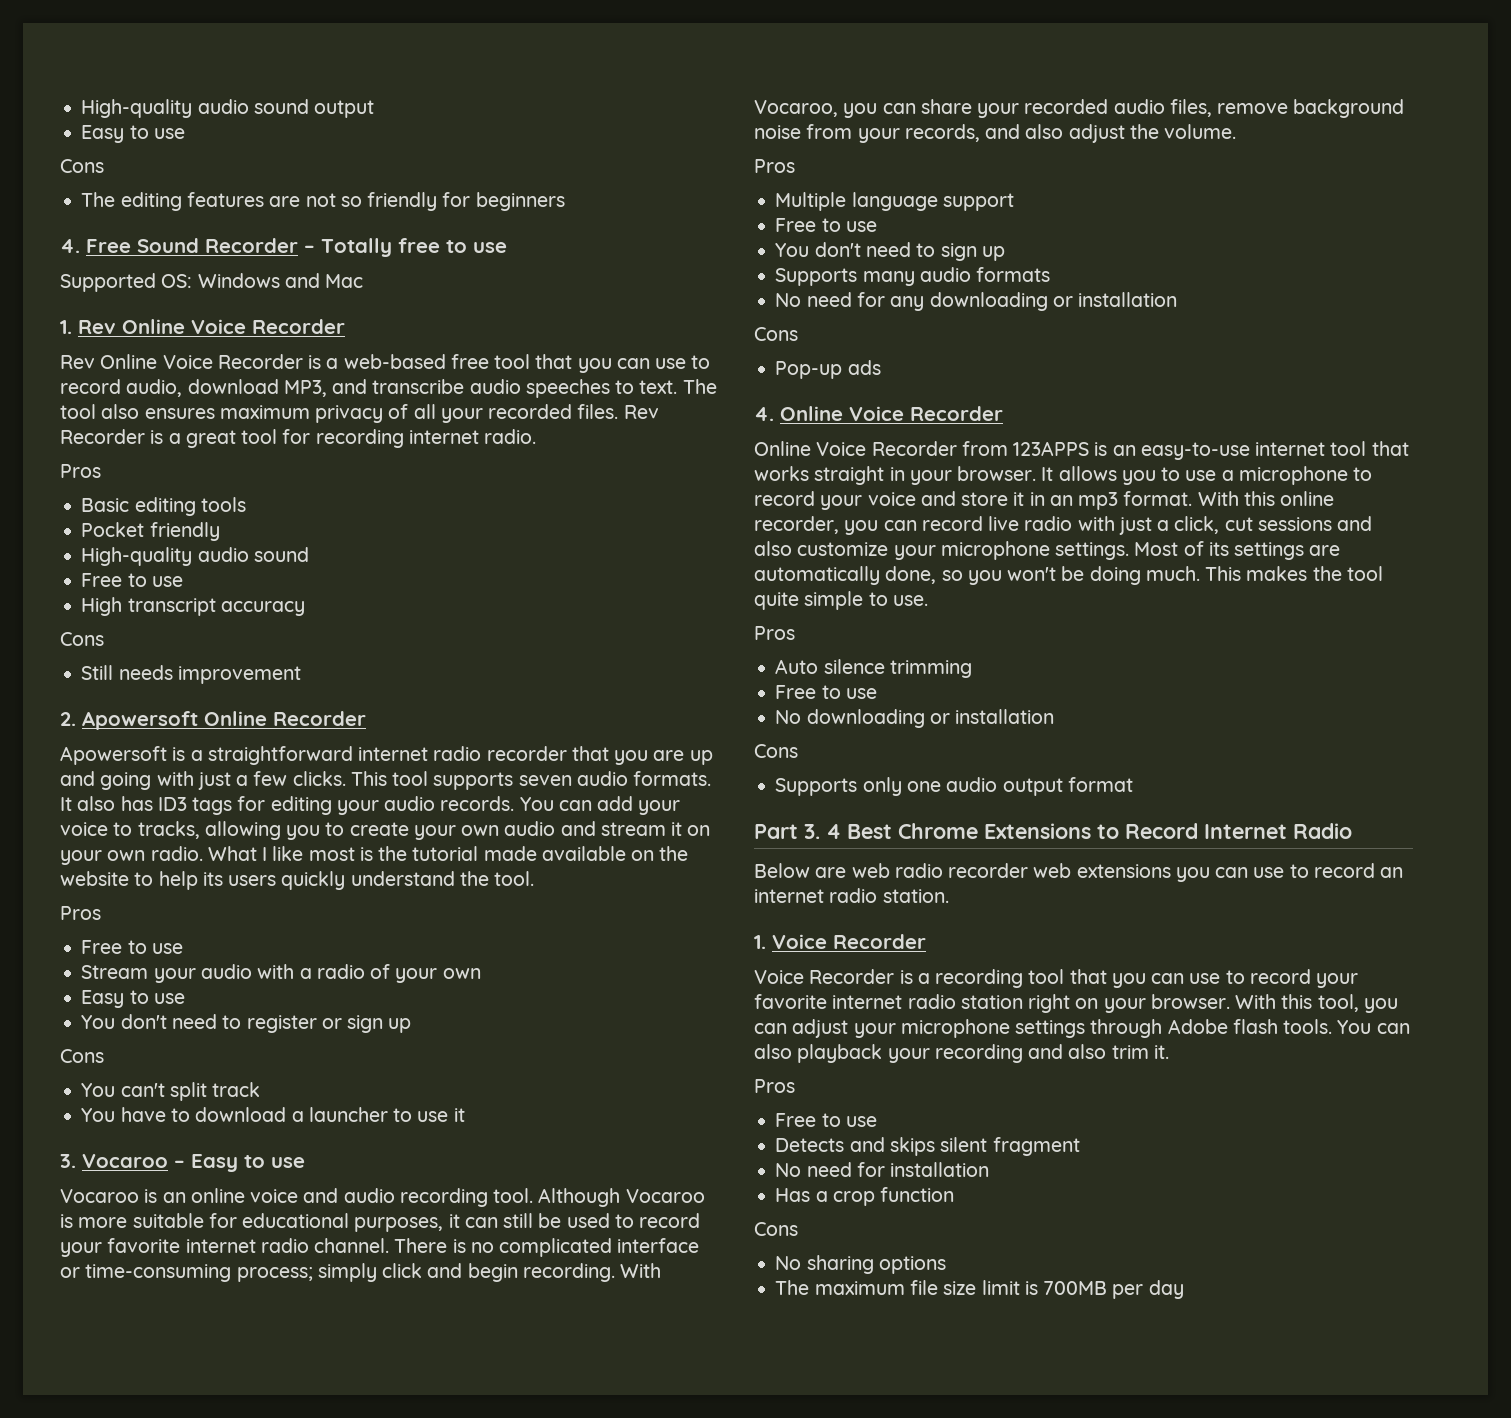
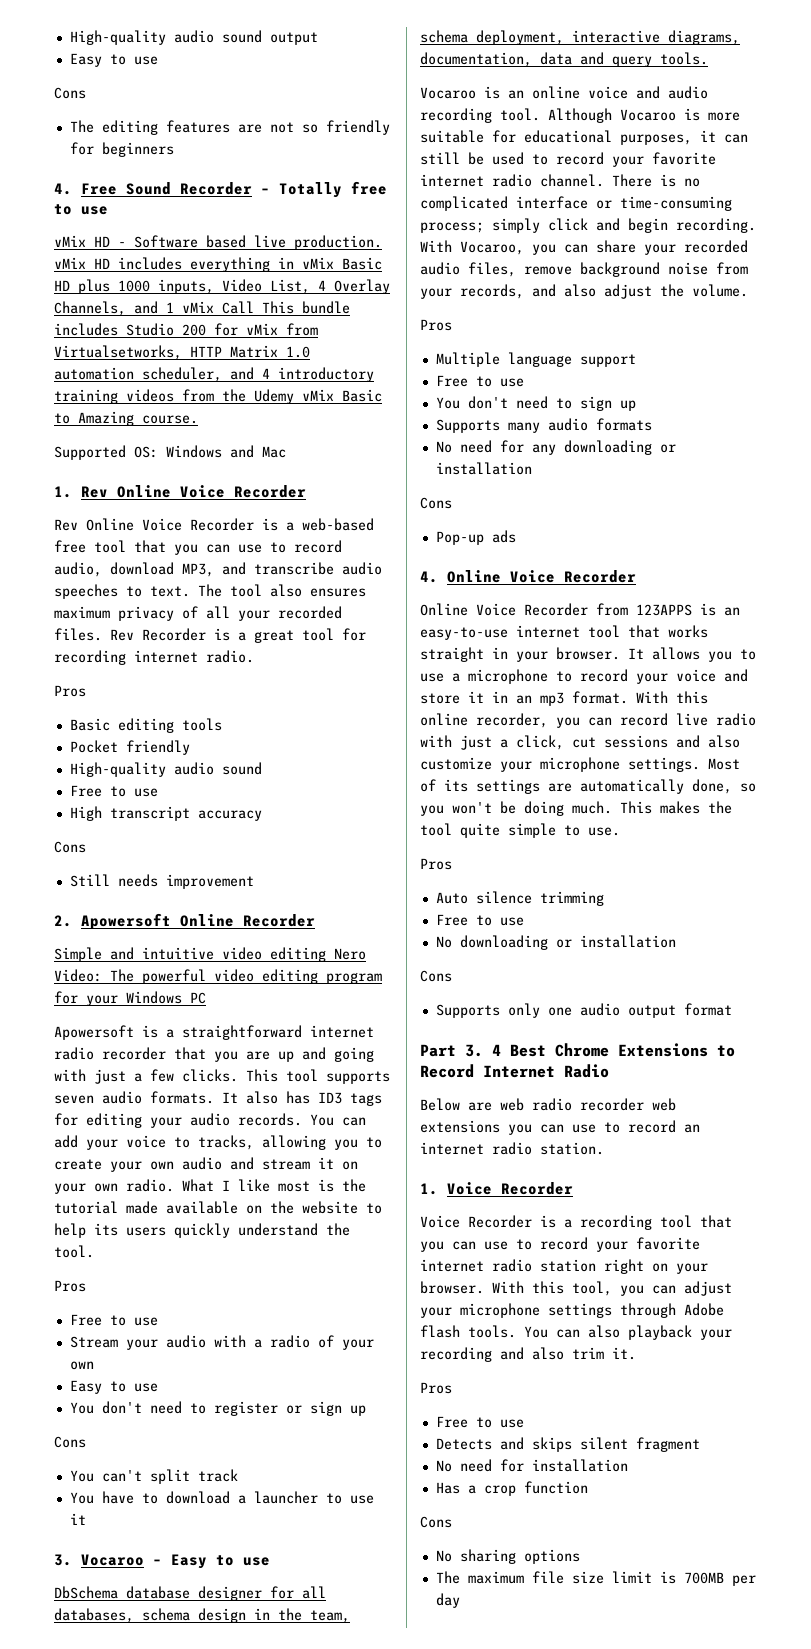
+ vMix HD - Software based live production. vMix HD includes everything in vMix Basic HD plus 1000 inputs, Video List, 4 Overlay Channels, and 1 vMix Call This bundle includes Studio 200 for vMix from Virtualsetworks, HTTP Matrix 1.0 automation scheduler, and 4 introductory training videos from the Udemy vMix Basic to Amazing course.
+ Simple and intuitive video editing Nero Video: The powerful video editing program for your Windows PC
+ DbSchema database designer for all databases, schema design in the team, schema deployment, interactive diagrams, documentation, data and query tools.

